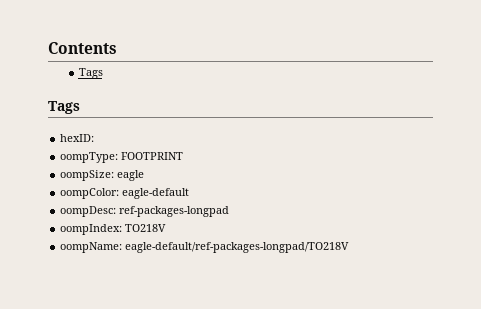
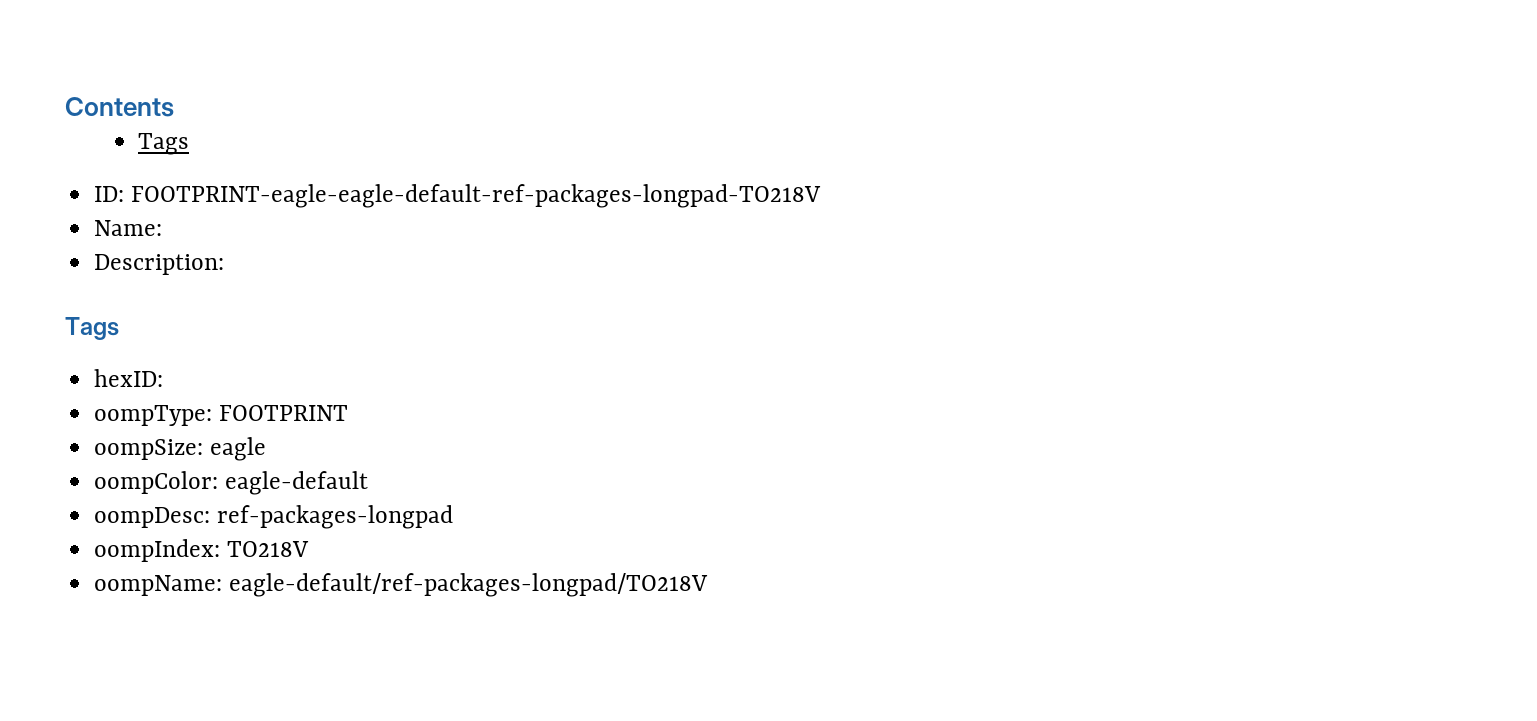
+ ID: FOOTPRINT-eagle-eagle-default-ref-packages-longpad-TO218V
+ Name:
+ Description:

